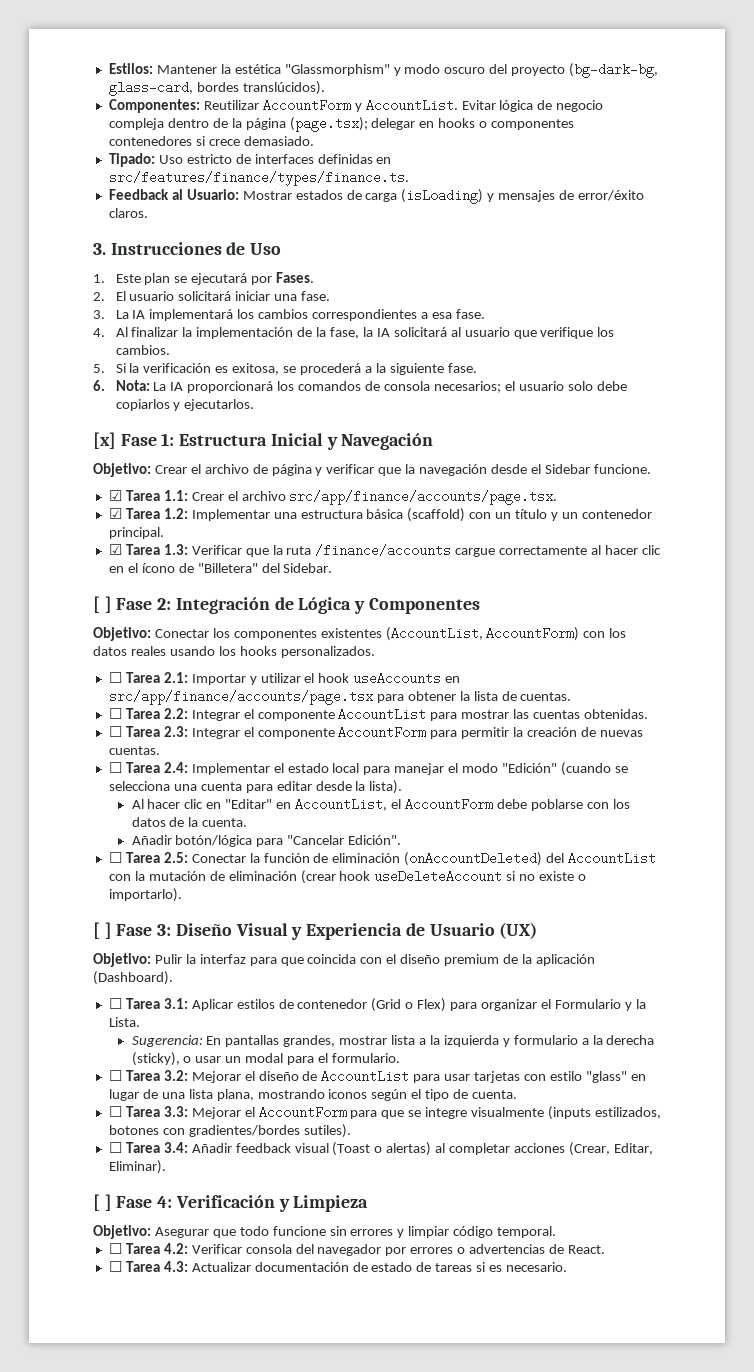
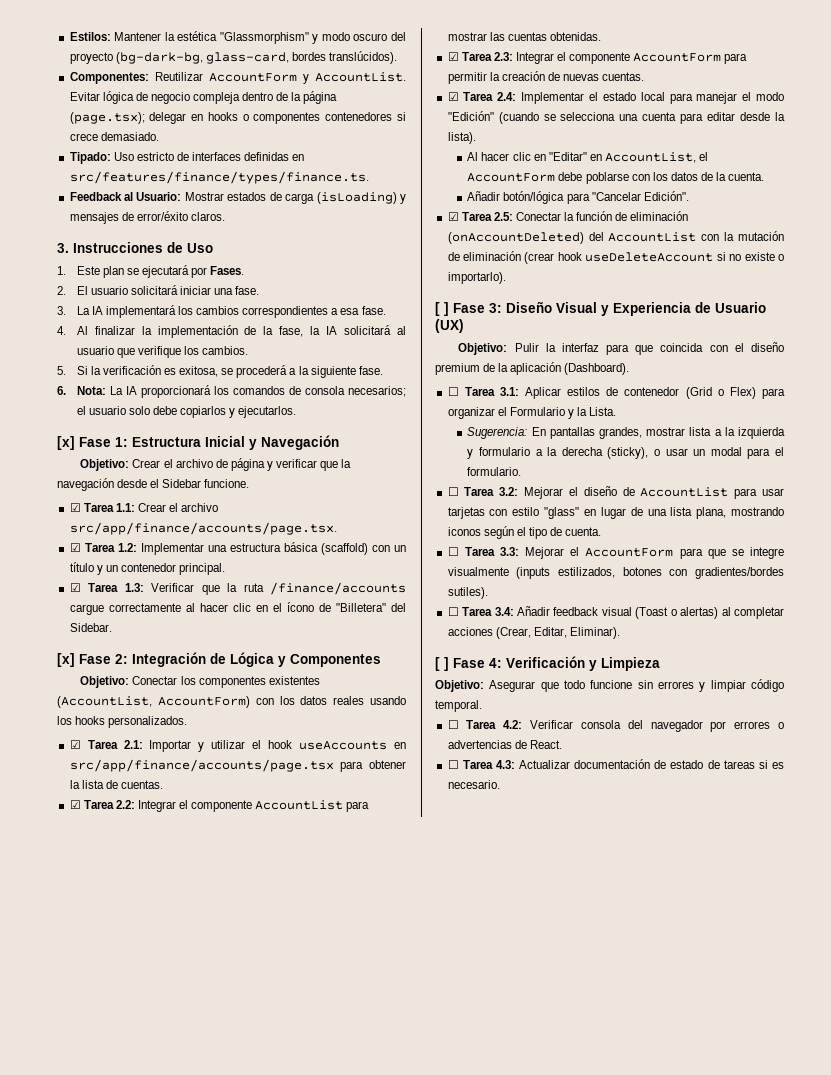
- [ ] Fase 2: Integración de Lógica y Componentes
+ [x] Fase 2: Integración de Lógica y Componentes
- ☐ Tarea 2.1: Importar y utilizar el hook useAccounts en src/app/finance/accounts/page.tsx para obtener la lista de cuentas.
+ ☑ Tarea 2.1: Importar y utilizar el hook useAccounts en src/app/finance/accounts/page.tsx para obtener la lista de cuentas.
- ☐ Tarea 2.2: Integrar el componente AccountList para mostrar las cuentas obtenidas.
+ ☑ Tarea 2.2: Integrar el componente AccountList para mostrar las cuentas obtenidas.
- ☐ Tarea 2.3: Integrar el componente AccountForm para permitir la creación de nuevas cuentas.
+ ☑ Tarea 2.3: Integrar el componente AccountForm para permitir la creación de nuevas cuentas.
- ☐ Tarea 2.4: Implementar el estado local para manejar el modo "Edición" (cuando se selecciona una cuenta para editar desde la lista).
+ ☑ Tarea 2.4: Implementar el estado local para manejar el modo "Edición" (cuando se selecciona una cuenta para editar desde la lista).
- ☐ Tarea 2.5: Conectar la función de eliminación (onAccountDeleted) del AccountList con la mutación de eliminación (crear hook useDeleteAccount si no existe o importarlo).
+ ☑ Tarea 2.5: Conectar la función de eliminación (onAccountDeleted) del AccountList con la mutación de eliminación (crear hook useDeleteAccount si no existe o importarlo).

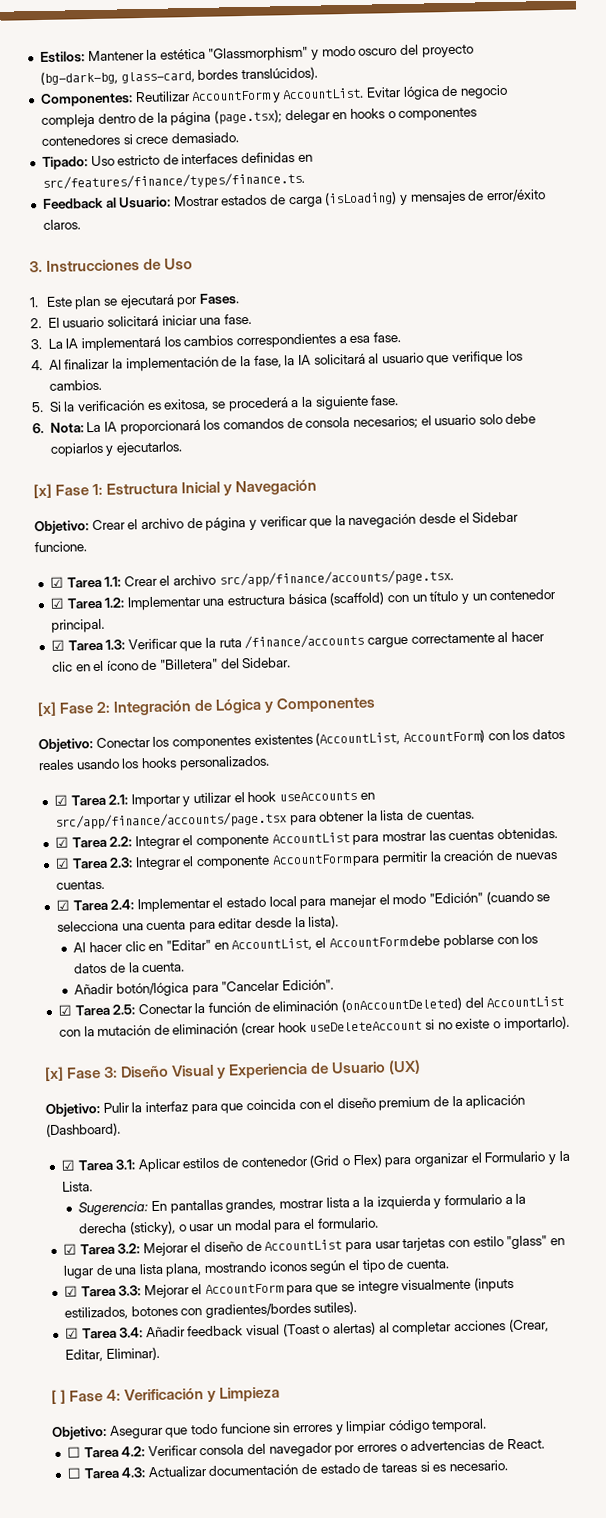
- [ ] Fase 3: Diseño Visual y Experiencia de Usuario (UX)
+ [x] Fase 3: Diseño Visual y Experiencia de Usuario (UX)
- ☐ Tarea 3.1: Aplicar estilos de contenedor (Grid o Flex) para organizar el Formulario y la Lista.
+ ☑ Tarea 3.1: Aplicar estilos de contenedor (Grid o Flex) para organizar el Formulario y la Lista.
- ☐ Tarea 3.2: Mejorar el diseño de AccountList para usar tarjetas con estilo "glass" en lugar de una lista plana, mostrando iconos según el tipo de cuenta.
+ ☑ Tarea 3.2: Mejorar el diseño de AccountList para usar tarjetas con estilo "glass" en lugar de una lista plana, mostrando iconos según el tipo de cuenta.
- ☐ Tarea 3.3: Mejorar el AccountForm para que se integre visualmente (inputs estilizados, botones con gradientes/bordes sutiles).
+ ☑ Tarea 3.3: Mejorar el AccountForm para que se integre visualmente (inputs estilizados, botones con gradientes/bordes sutiles).
- ☐ Tarea 3.4: Añadir feedback visual (Toast o alertas) al completar acciones (Crear, Editar, Eliminar).
+ ☑ Tarea 3.4: Añadir feedback visual (Toast o alertas) al completar acciones (Crear, Editar, Eliminar).

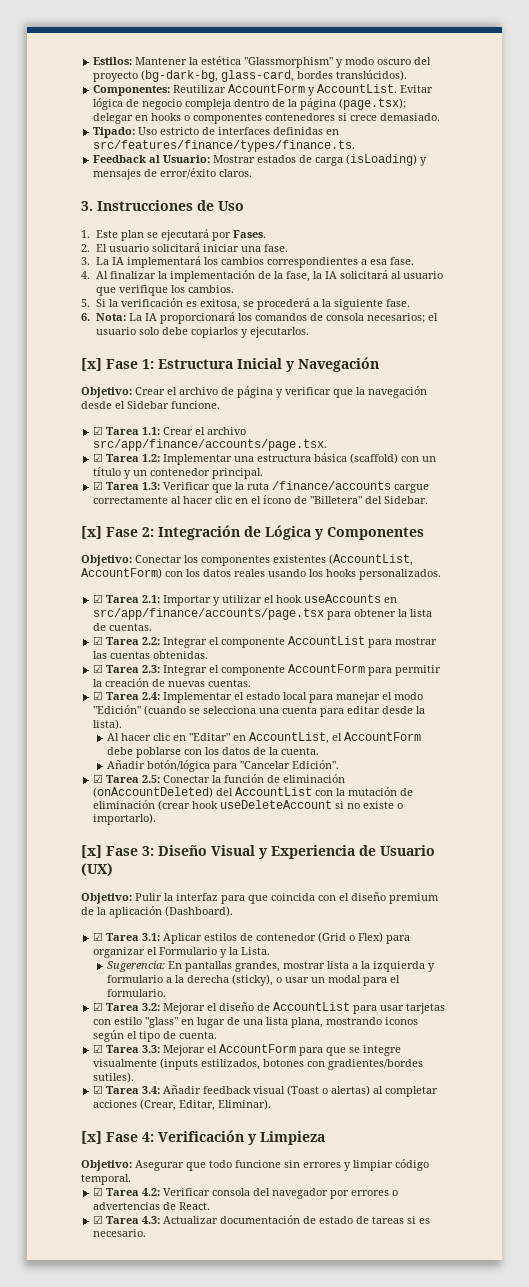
- [ ] Fase 4: Verificación y Limpieza
+ [x] Fase 4: Verificación y Limpieza
- ☐ Tarea 4.2: Verificar consola del navegador por errores o advertencias de React.
+ ☑ Tarea 4.2: Verificar consola del navegador por errores o advertencias de React.
- ☐ Tarea 4.3: Actualizar documentación de estado de tareas si es necesario.
+ ☑ Tarea 4.3: Actualizar documentación de estado de tareas si es necesario.

